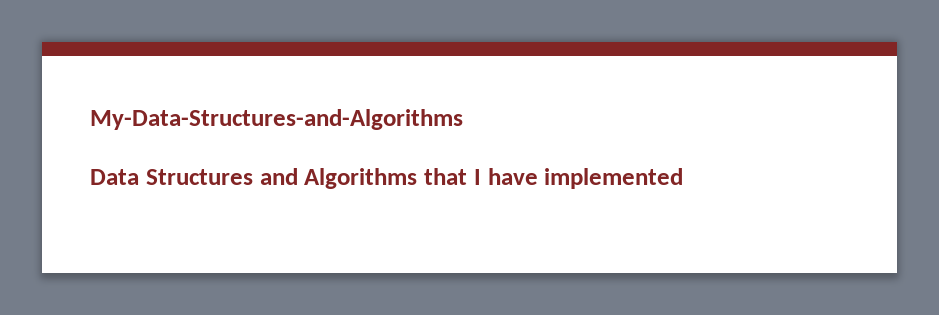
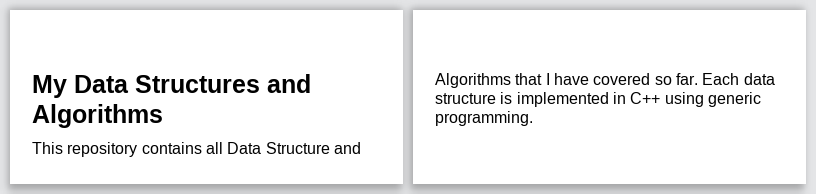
- My-Data-Structures-and-Algorithms
- Data Structures and Algorithms that I have implemented
+ My Data Structures and Algorithms
+ This repository contains all Data Structure and Algorithms that I have covered so far. Each data structure is implemented in C++ using generic programming.

